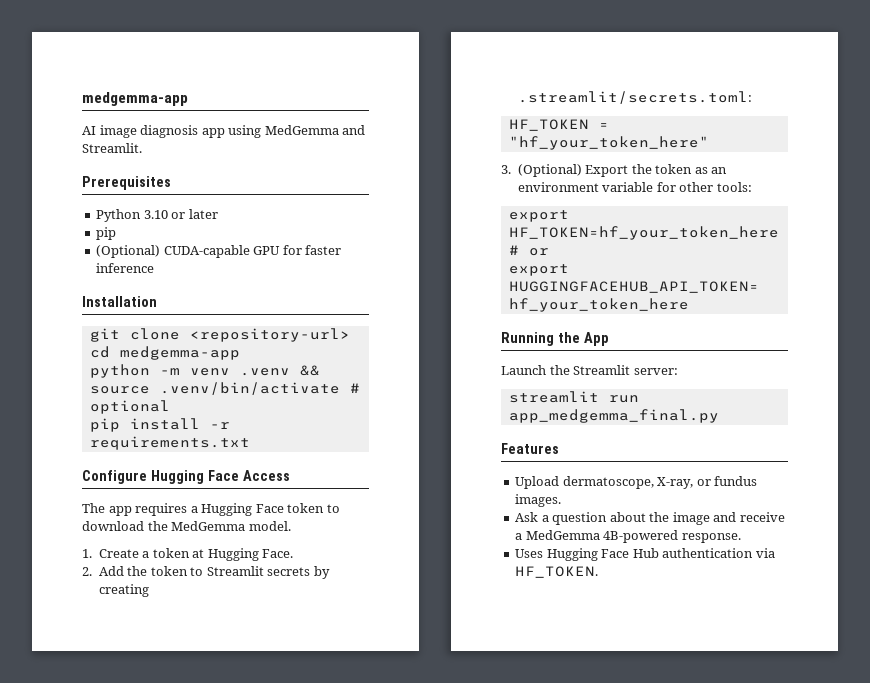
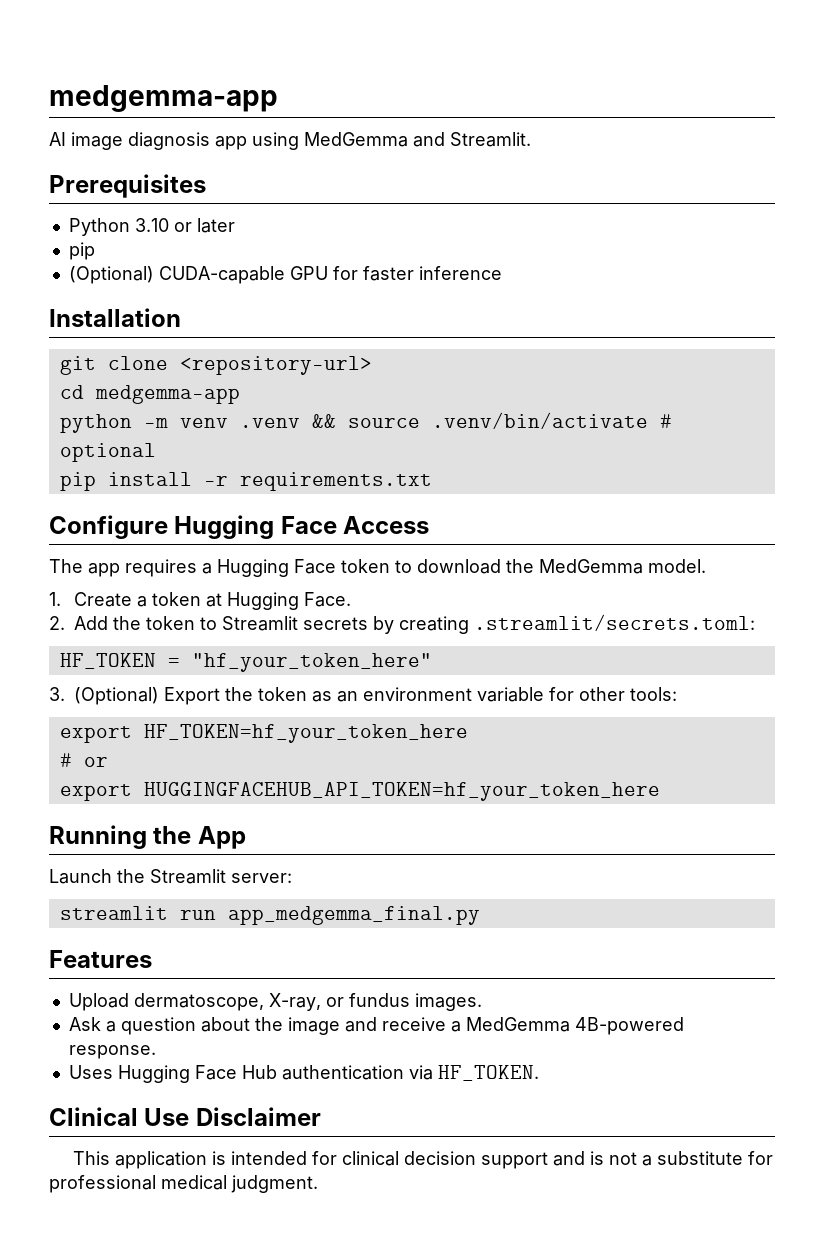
+ Clinical Use Disclaimer
+ This application is intended for clinical decision support and is not a substitute for professional medical judgment.

